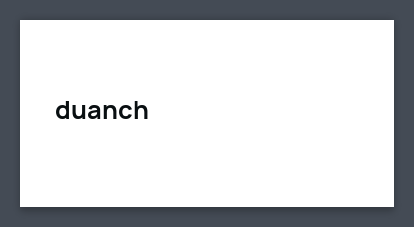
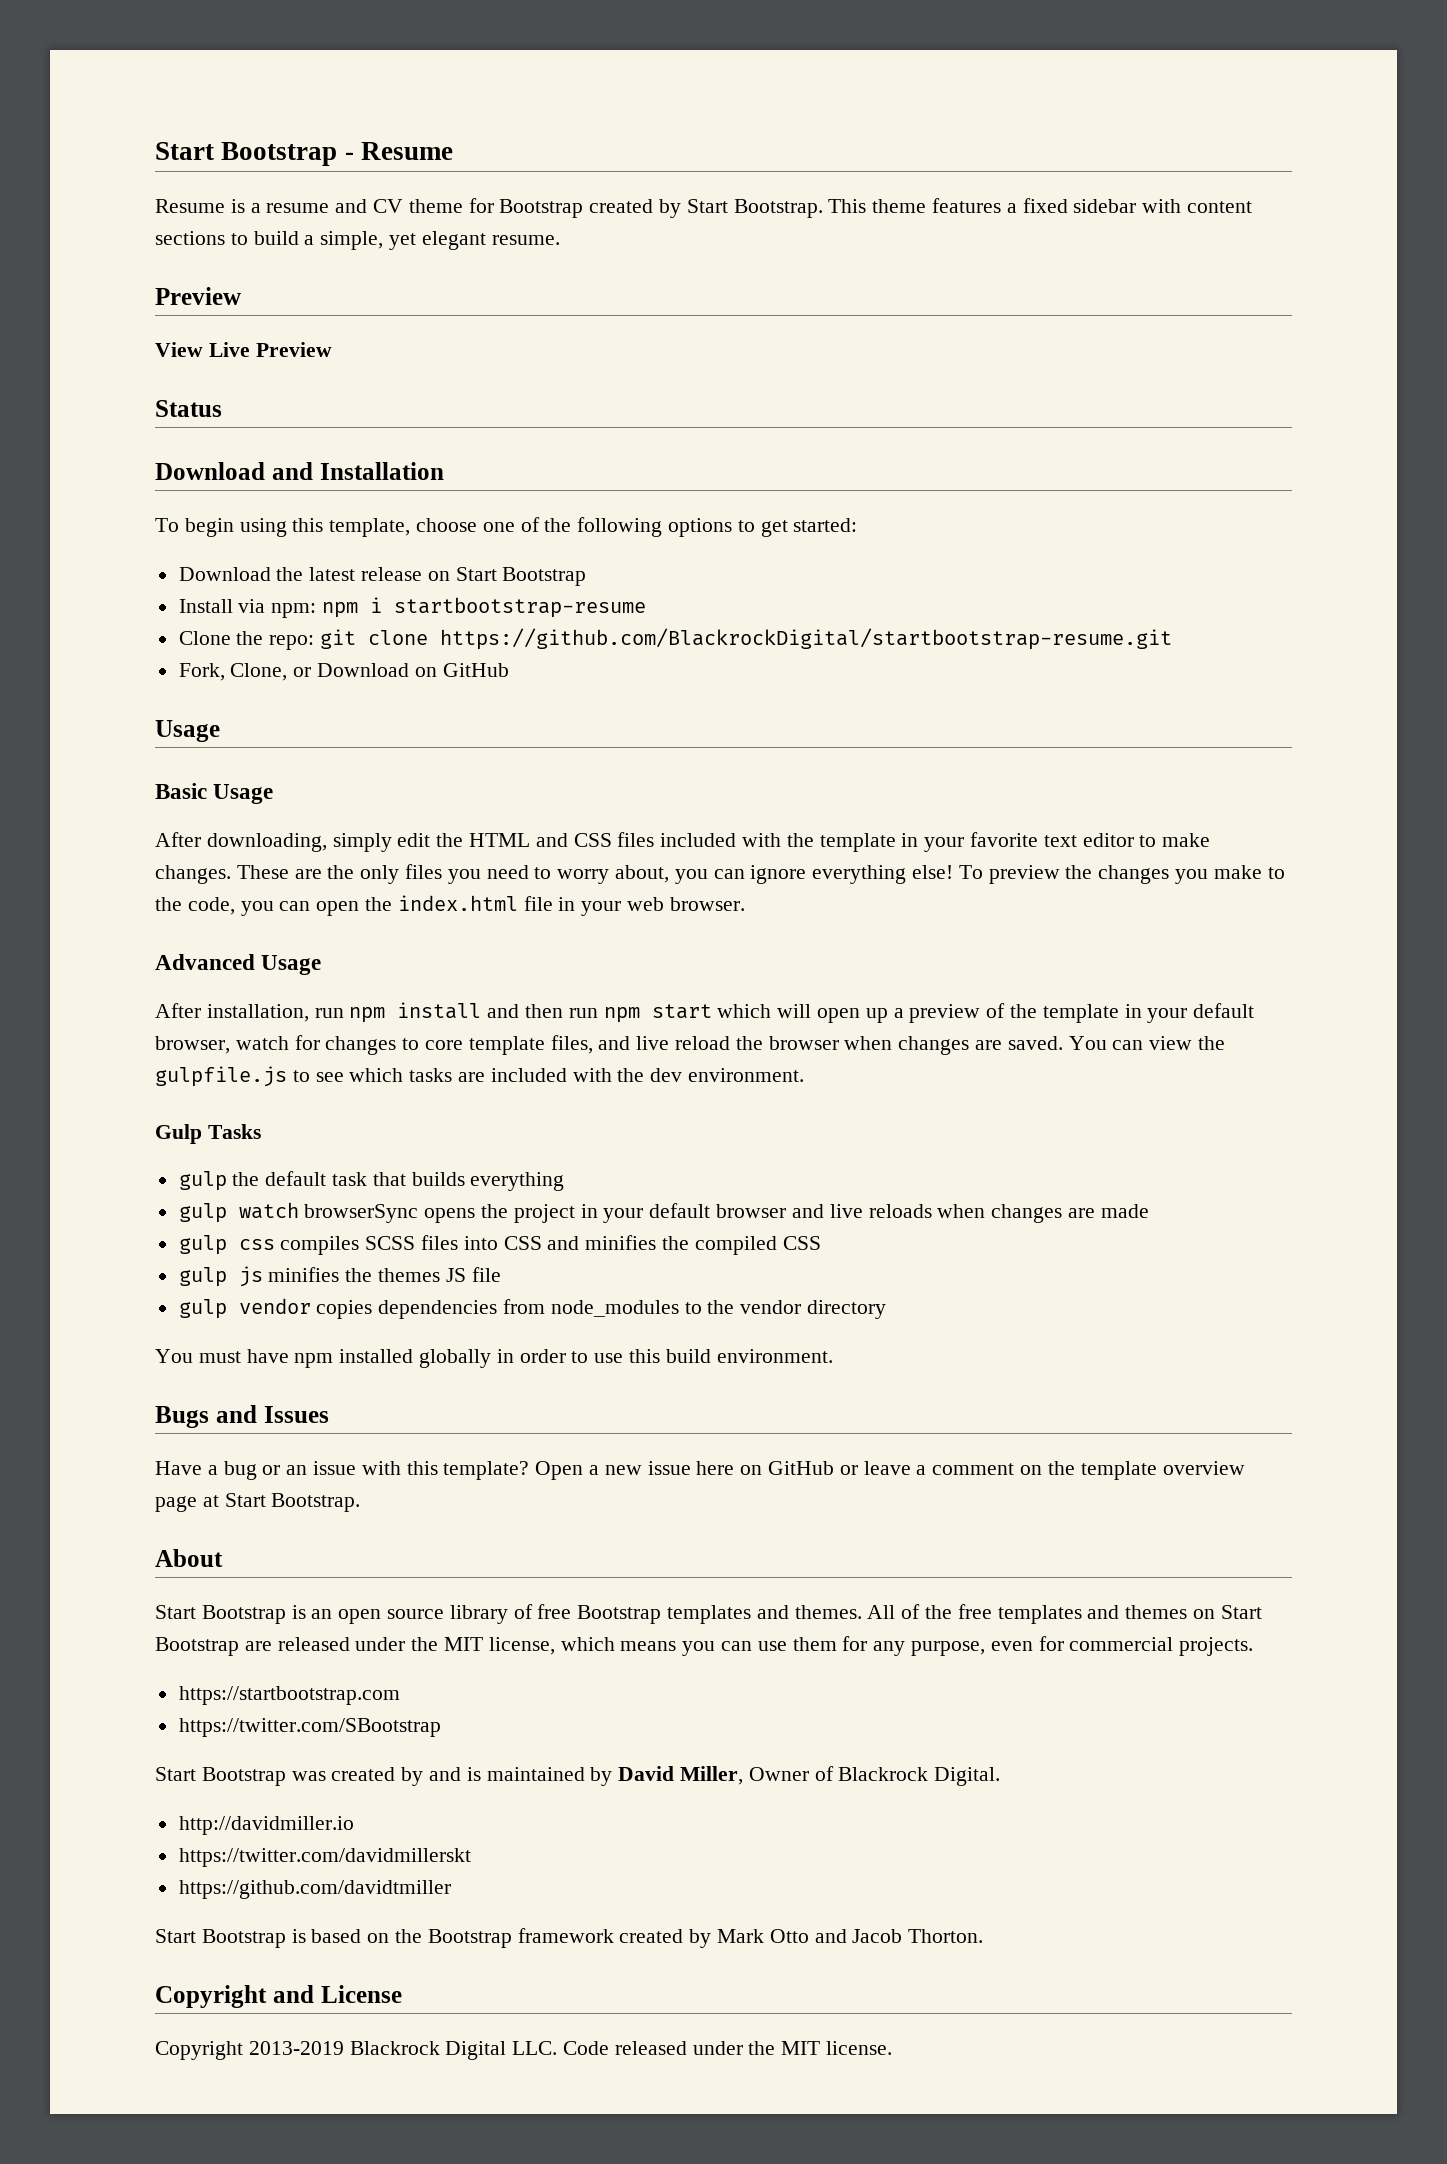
- duanch
+ Start Bootstrap - Resume
+ Resume is a resume and CV theme for Bootstrap created by Start Bootstrap. This theme features a fixed sidebar with content sections to build a simple, yet elegant resume.
+ Preview
+ View Live Preview
+ Status
+ Download and Installation
+ To begin using this template, choose one of the following options to get started:
+ Download the latest release on Start Bootstrap
+ Install via npm: npm i startbootstrap-resume
+ Clone the repo: git clone https://github.com/BlackrockDigital/startbootstrap-resume.git
+ Fork, Clone, or Download on GitHub
+ Usage
+ Basic Usage
+ After downloading, simply edit the HTML and CSS files included with the template in your favorite text editor to make changes. These are the only files you need to worry about, you can ignore everything else! To preview the changes you make to the code, you can open the index.html file in your web browser.
+ Advanced Usage
+ After installation, run npm install and then run npm start which will open up a preview of the template in your default browser, watch for changes to core template files, and live reload the browser when changes are saved. You can view the gulpfile.js to see which tasks are included with the dev environment.
+ Gulp Tasks
+ gulp the default task that builds everything
+ gulp watch browserSync opens the project in your default browser and live reloads when changes are made
+ gulp css compiles SCSS files into CSS and minifies the compiled CSS
+ gulp js minifies the themes JS file
+ gulp vendor copies dependencies from node_modules to the vendor directory
+ You must have npm installed globally in order to use this build environment.
+ Bugs and Issues
+ Have a bug or an issue with this template? Open a new issue here on GitHub or leave a comment on the template overview page at Start Bootstrap.
+ About
+ Start Bootstrap is an open source library of free Bootstrap templates and themes. All of the free templates and themes on Start Bootstrap are released under the MIT license, which means you can use them for any purpose, even for commercial projects.
+ https://startbootstrap.com
+ https://twitter.com/SBootstrap
+ Start Bootstrap was created by and is maintained by David Miller, Owner of Blackrock Digital.
+ http://davidmiller.io
+ https://twitter.com/davidmillerskt
+ https://github.com/davidtmiller
+ Start Bootstrap is based on the Bootstrap framework created by Mark Otto and Jacob Thorton.
+ Copyright and License
+ Copyright 2013-2019 Blackrock Digital LLC. Code released under the MIT license.

